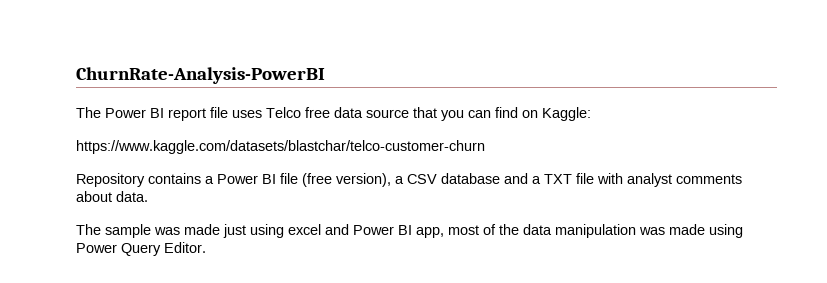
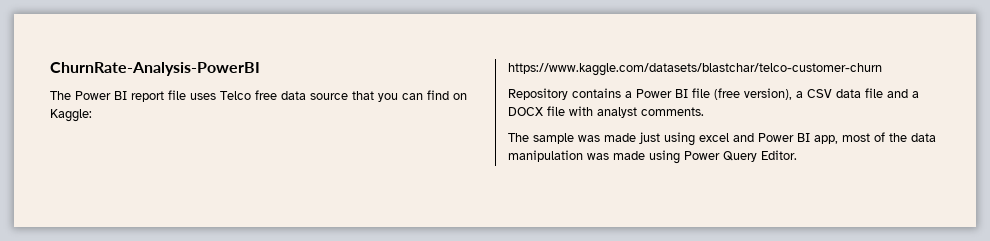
- Repository contains a Power BI file (free version), a CSV database and a TXT file with analyst comments about data.
+ Repository contains a Power BI file (free version), a CSV data file and a DOCX file with analyst comments.

